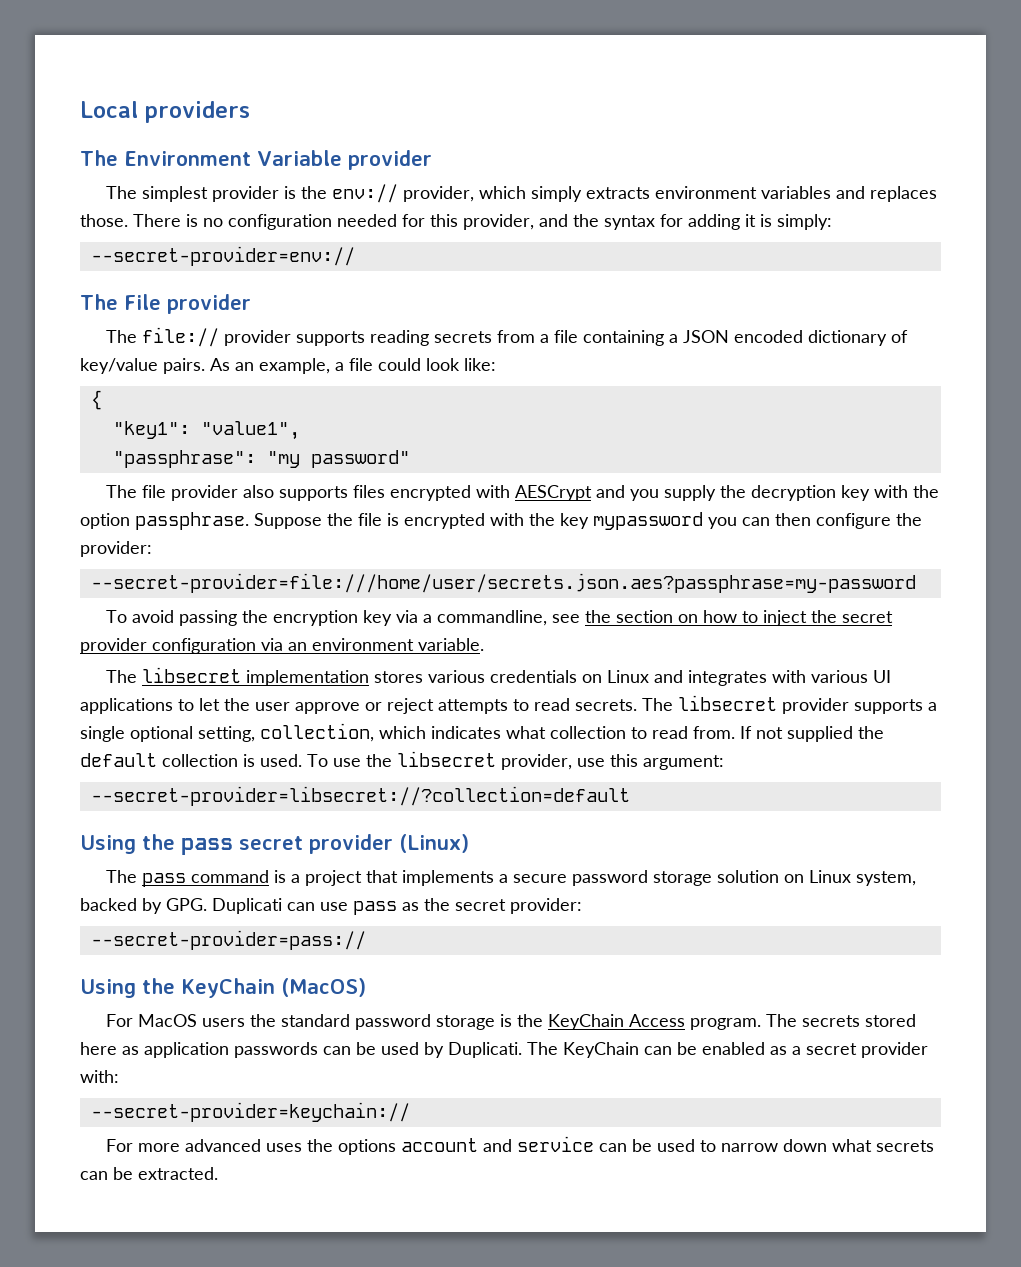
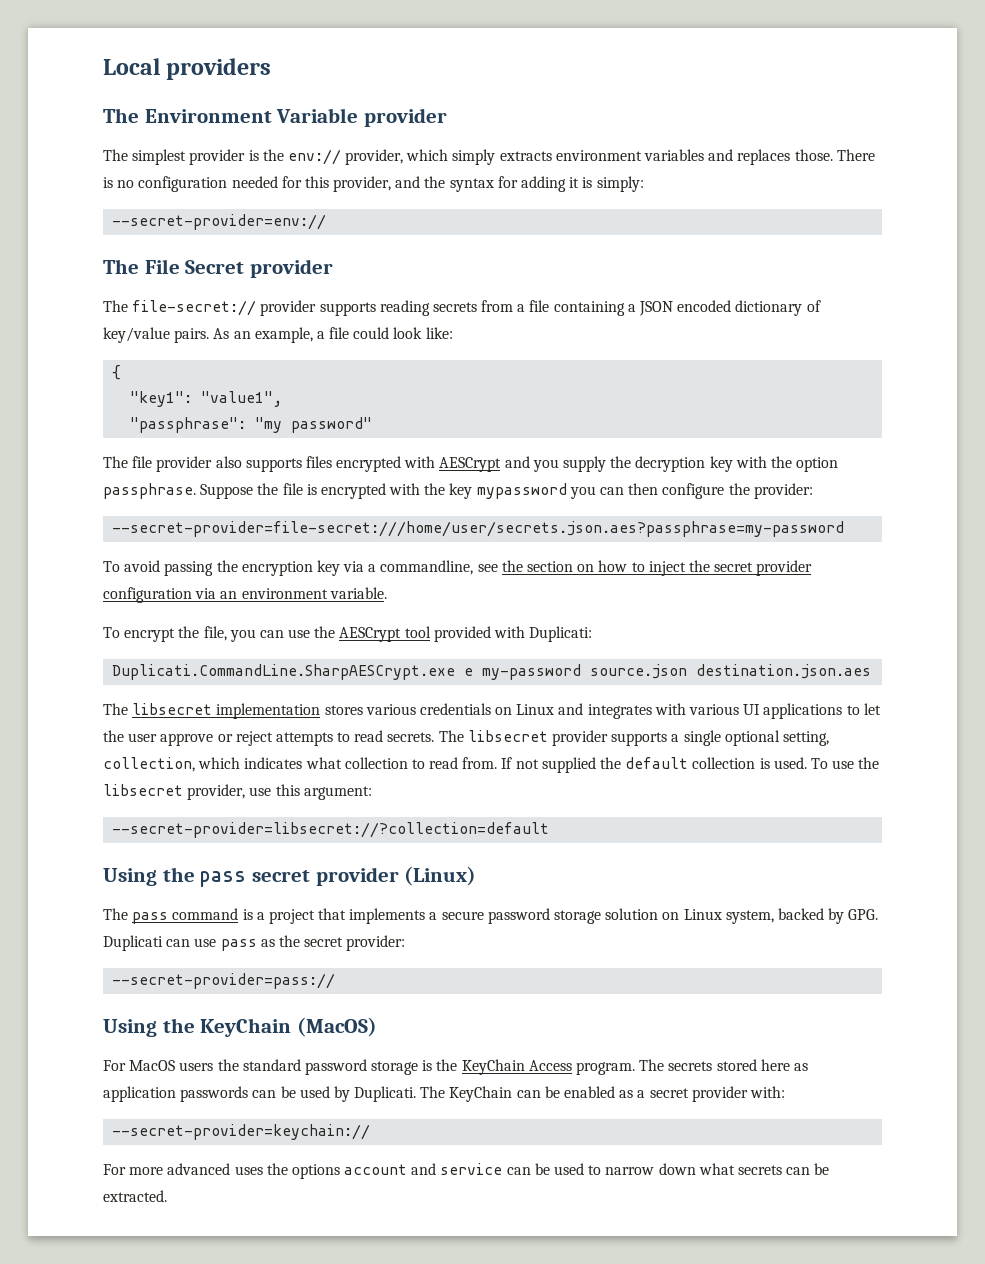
- The File provider
- The file:// provider supports reading secrets from a file containing a JSON encoded dictionary of key/value pairs.
+ The File Secret provider
+ The file-secret:// provider supports reading secrets from a file containing a JSON encoded dictionary of key/value pairs.
- --secret-provider=file:///home/user/secrets.json.aes?passphrase=my-password
+ --secret-provider=file-secret:///home/user/secrets.json.aes?passphrase=my-password
+ To encrypt the file, you can use the AESCrypt tool provided with Duplicati:
+ Duplicati.CommandLine.SharpAESCrypt.exe e my-password source.json destination.json.aes

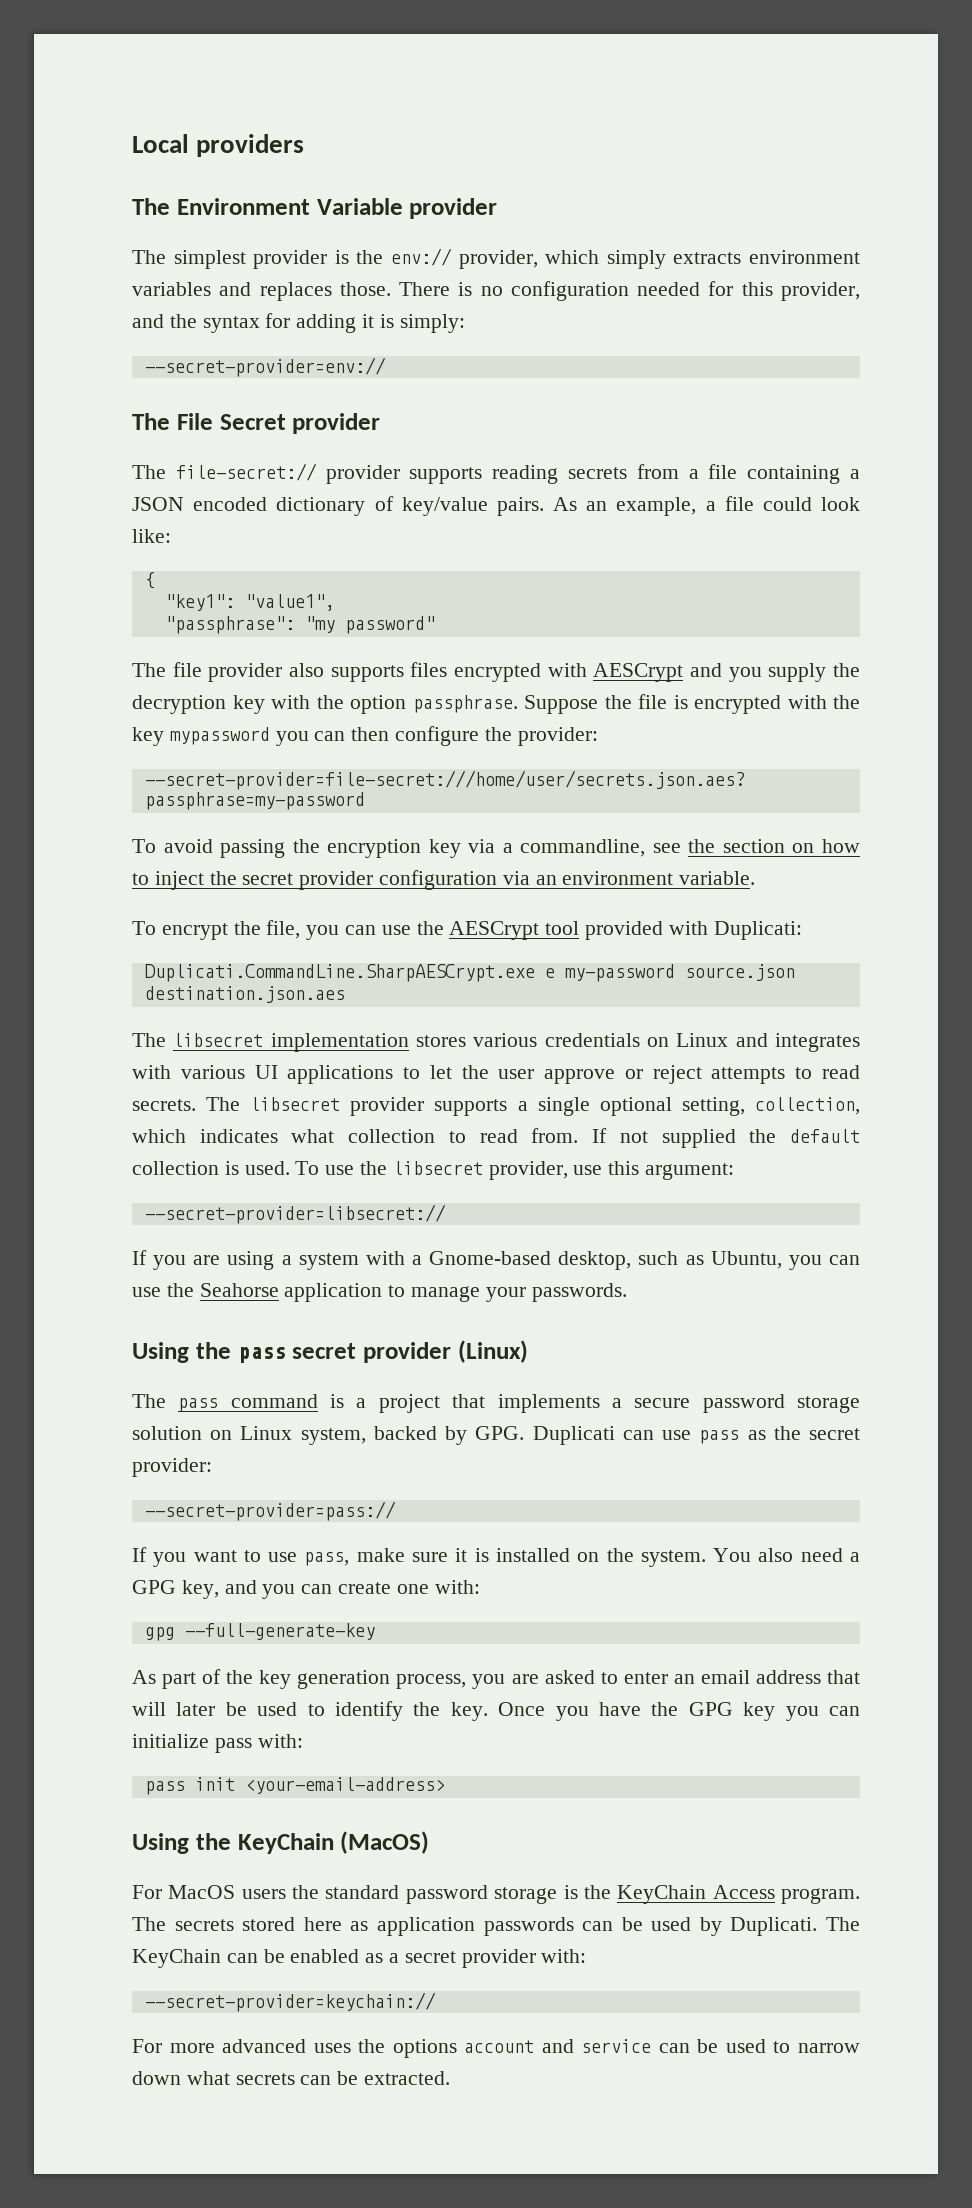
- --secret-provider=libsecret://?collection=default
+ --secret-provider=libsecret://
+ If you are using a system with a Gnome-based desktop, such as Ubuntu, you can use the Seahorse application to manage your passwords.
+ If you want to use pass, make sure it is installed on the system. You also need a GPG key, and you can create one with:
+ gpg --full-generate-key
+ As part of the key generation process, you are asked to enter an email address that will later be used to identify the key. Once you have the GPG key you can initialize pass with:
+ pass init <your-email-address>

